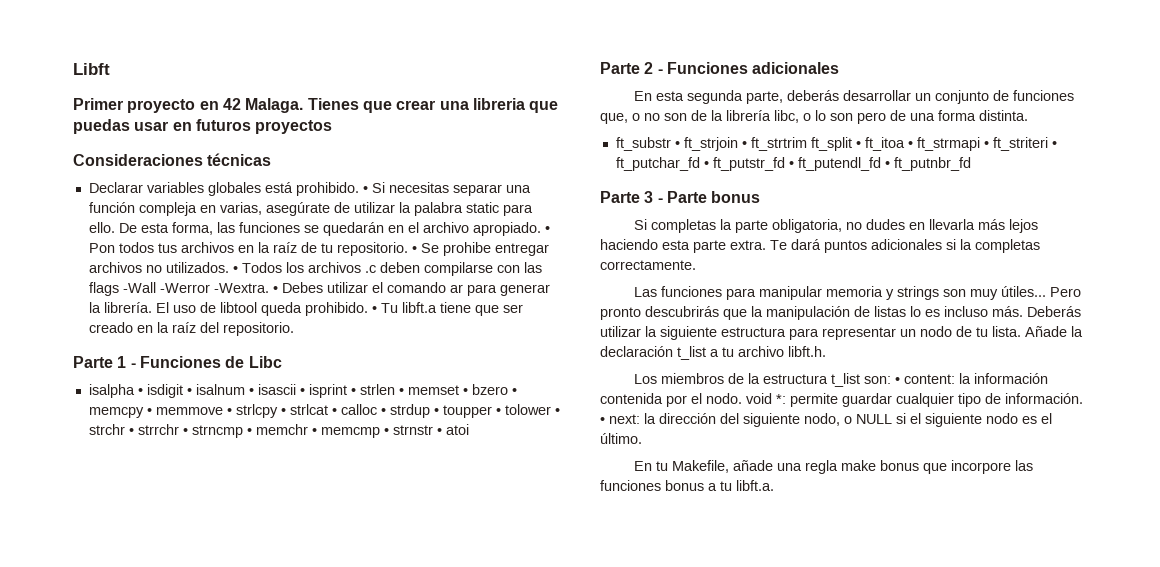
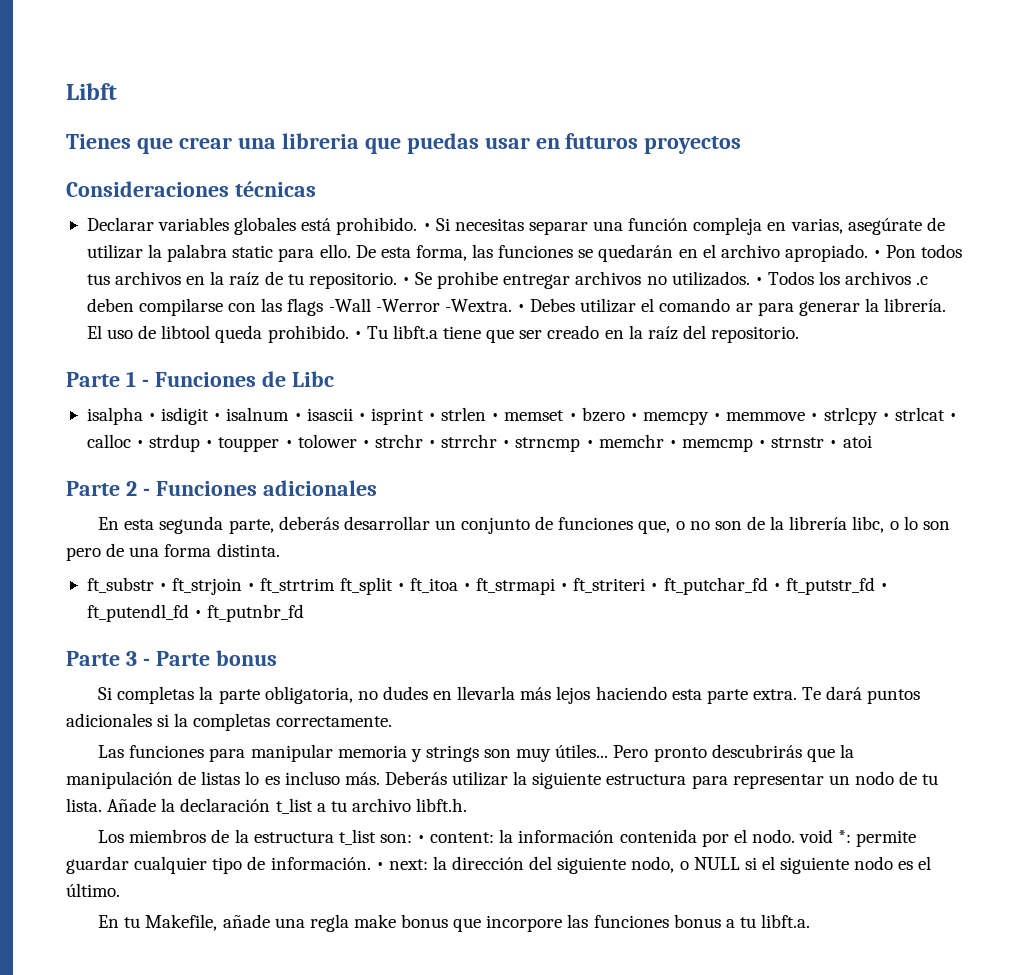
- Primer proyecto en 42 Malaga.

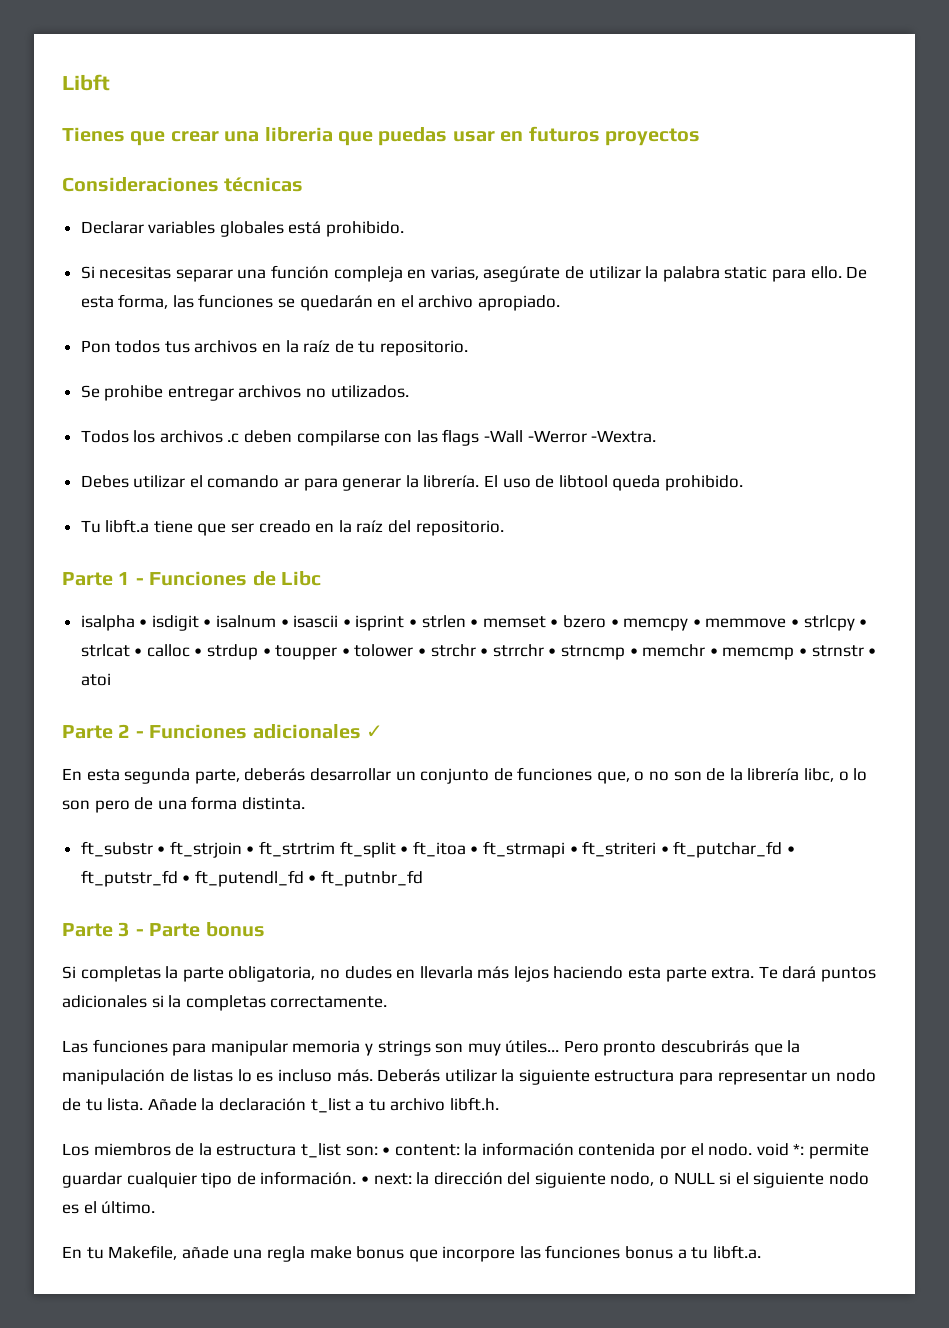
- Declarar variables globales está prohibido. • Si necesitas separar una función compleja en varias, asegúrate de utilizar la palabra static para ello.
+ Declarar variables globales está prohibido.
+ Si necesitas separar una función compleja en varias, asegúrate de utilizar la palabra static para ello.
- De esta forma, las funciones se quedarán en el archivo apropiado. • Pon todos tus archivos en la raíz de tu repositorio. • Se prohibe entregar archivos no utilizados. • Todos los archivos .c deben compilarse con las flags -Wall -Werror -Wextra. • Debes utilizar el comando ar para generar la librería.
+ De esta forma, las funciones se quedarán en el archivo apropiado.
+ Pon todos tus archivos en la raíz de tu repositorio.
+ Se prohibe entregar archivos no utilizados.
+ Todos los archivos .c deben compilarse con las flags -Wall -Werror -Wextra.
+ Debes utilizar el comando ar para generar la librería.
- El uso de libtool queda prohibido. • Tu libft.a tiene que ser creado en la raíz del repositorio.
+ El uso de libtool queda prohibido.
+ Tu libft.a tiene que ser creado en la raíz del repositorio.
- Parte 2 - Funciones adicionales
+ Parte 2 - Funciones adicionales ✓

